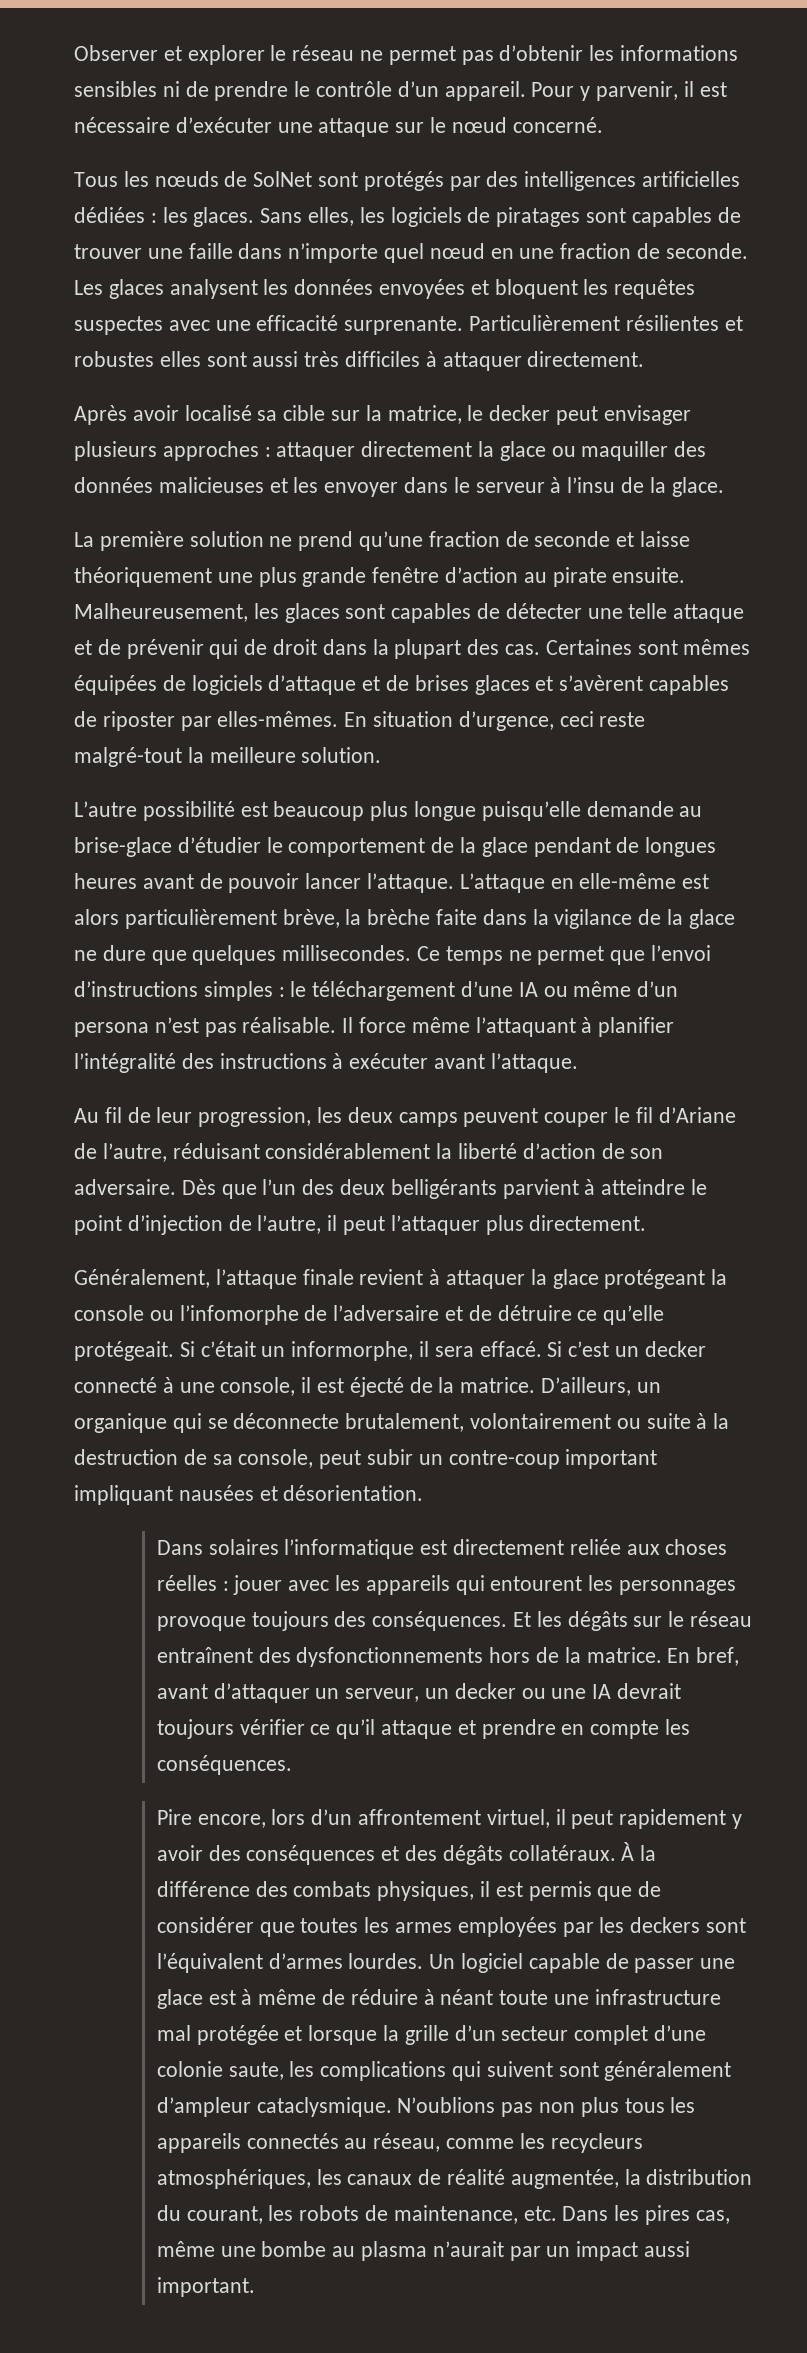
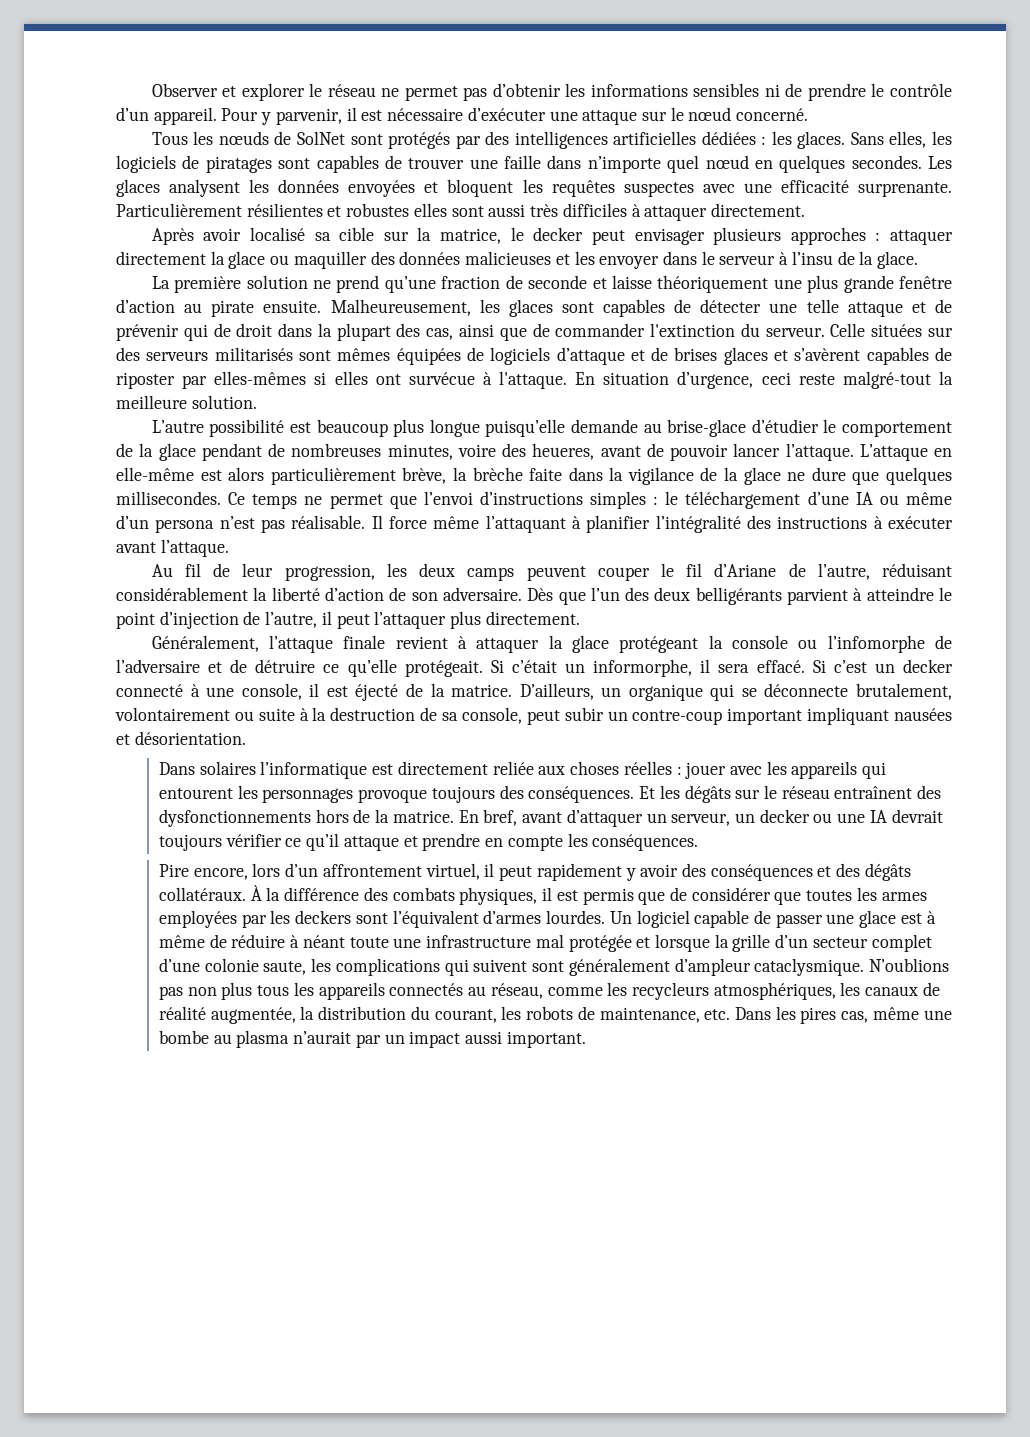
- Sans elles, les logiciels de piratages sont capables de trouver une faille dans n’importe quel nœud en une fraction de seconde.
+ Sans elles, les logiciels de piratages sont capables de trouver une faille dans n’importe quel nœud en quelques secondes.
- Malheureusement, les glaces sont capables de détecter une telle attaque et de prévenir qui de droit dans la plupart des cas. Certaines sont mêmes équipées de logiciels d’attaque et de brises glaces et s’avèrent capables de riposter par elles-mêmes.
+ Malheureusement, les glaces sont capables de détecter une telle attaque et de prévenir qui de droit dans la plupart des cas, ainsi que de commander l'extinction du serveur. Celle situées sur des serveurs militarisés sont mêmes équipées de logiciels d’attaque et de brises glaces et s’avèrent capables de riposter par elles-mêmes si elles ont survécue à l'attaque.
- L’autre possibilité est beaucoup plus longue puisqu’elle demande au brise-glace d’étudier le comportement de la glace pendant de longues heures avant de pouvoir lancer l’attaque.
+ L’autre possibilité est beaucoup plus longue puisqu’elle demande au brise-glace d’étudier le comportement de la glace pendant de nombreuses minutes, voire des heueres, avant de pouvoir lancer l’attaque.

